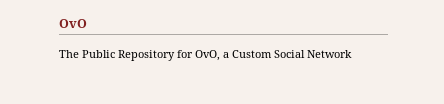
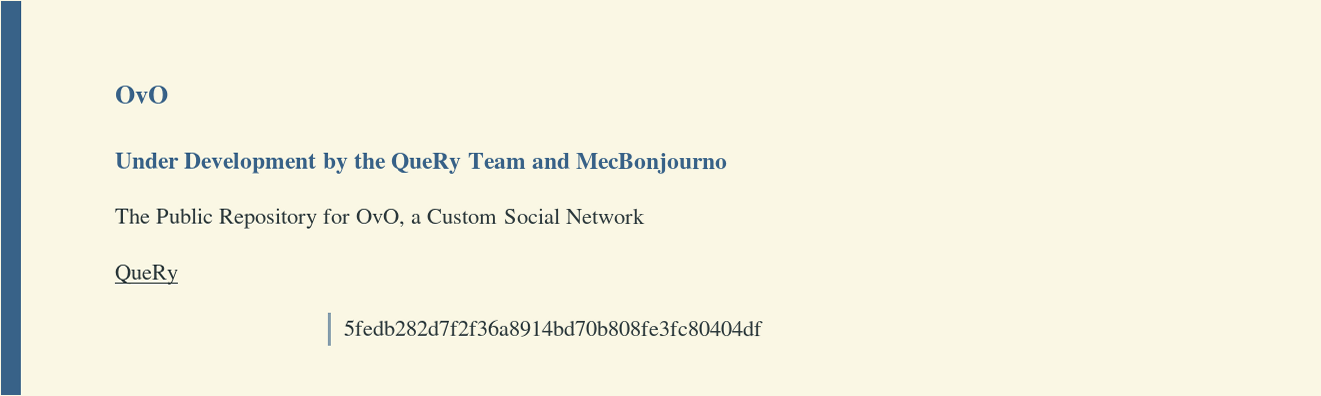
+ Under Development by the QueRy Team and MecBonjourno
  The Public Repository for OvO, a Custom Social Network
+ QueRy
+ 5fedb282d7f2f36a8914bd70b808fe3fc80404df

